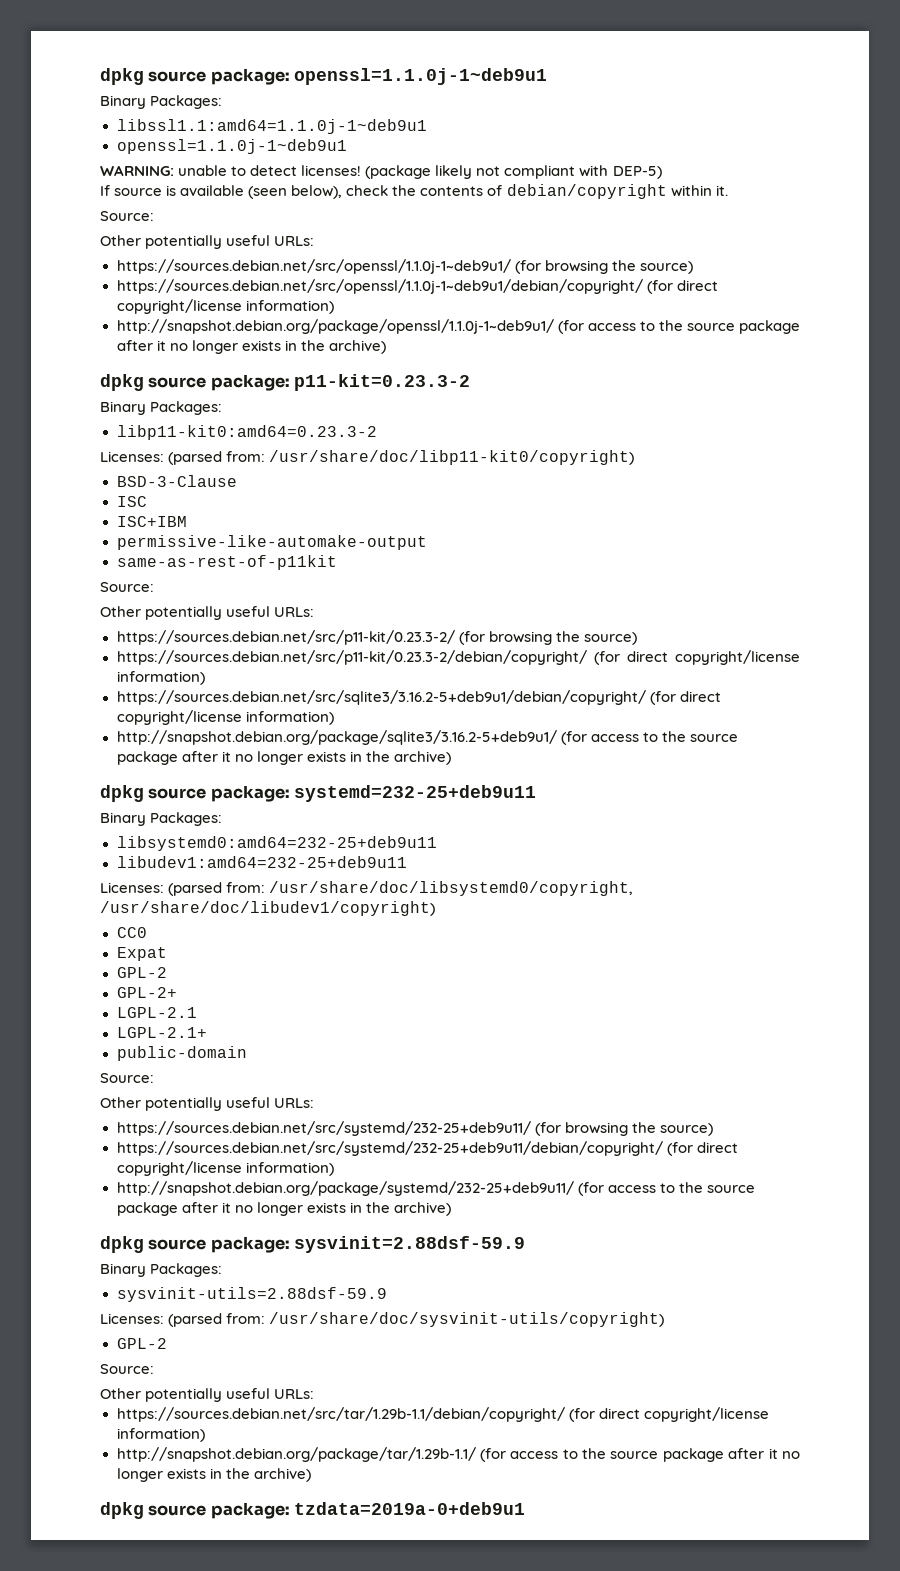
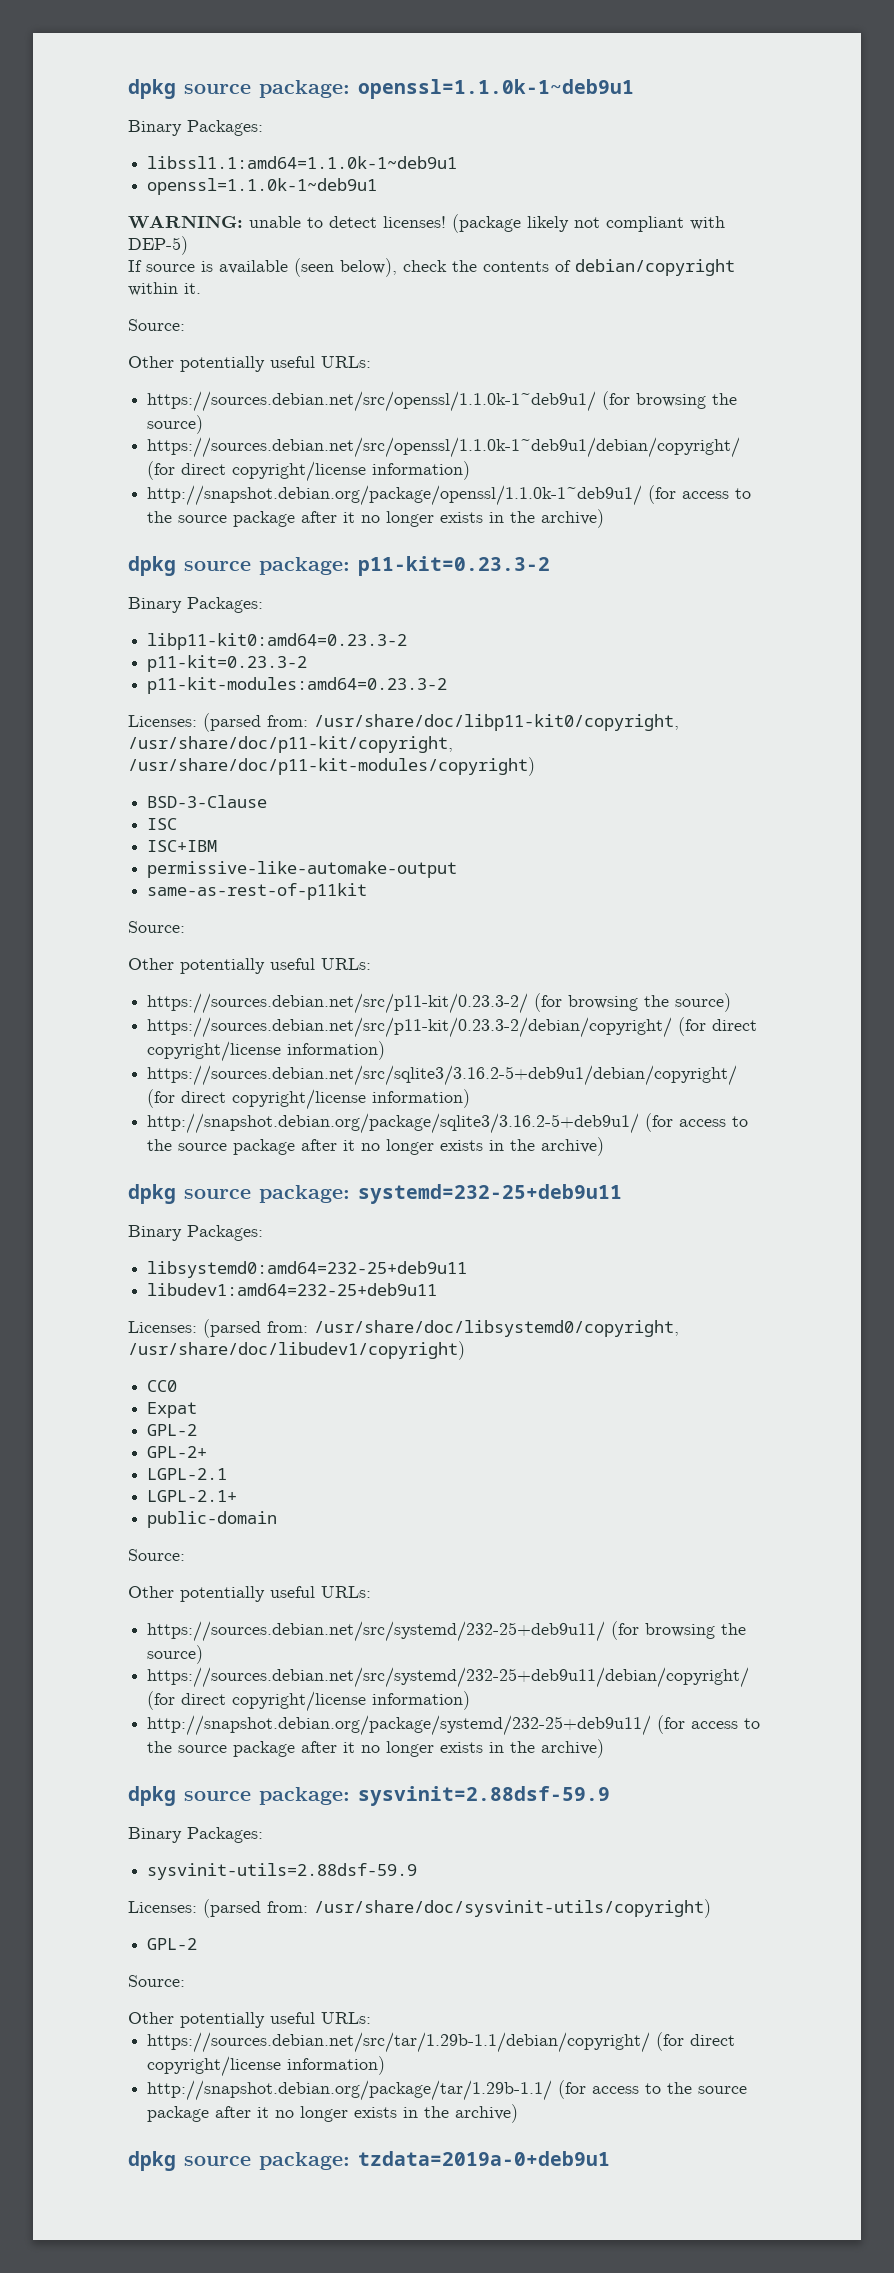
- dpkg source package: openssl=1.1.0j-1~deb9u1
+ dpkg source package: openssl=1.1.0k-1~deb9u1
  Binary Packages:
- libssl1.1:amd64=1.1.0j-1~deb9u1
- openssl=1.1.0j-1~deb9u1
+ libssl1.1:amd64=1.1.0k-1~deb9u1
+ openssl=1.1.0k-1~deb9u1
- https://sources.debian.net/src/openssl/1.1.0j-1~deb9u1/ (for browsing the source)
- https://sources.debian.net/src/openssl/1.1.0j-1~deb9u1/debian/copyright/ (for direct copyright/license information)
- http://snapshot.debian.org/package/openssl/1.1.0j-1~deb9u1/ (for access to the source package after it no longer exists in the archive)
+ https://sources.debian.net/src/openssl/1.1.0k-1~deb9u1/ (for browsing the source)
+ https://sources.debian.net/src/openssl/1.1.0k-1~deb9u1/debian/copyright/ (for direct copyright/license information)
+ http://snapshot.debian.org/package/openssl/1.1.0k-1~deb9u1/ (for access to the source package after it no longer exists in the archive)
  libp11-kit0:amd64=0.23.3-2
- Licenses: (parsed from: /usr/share/doc/libp11-kit0/copyright)
+ p11-kit=0.23.3-2
+ p11-kit-modules:amd64=0.23.3-2
+ Licenses: (parsed from: /usr/share/doc/libp11-kit0/copyright, /usr/share/doc/p11-kit/copyright, /usr/share/doc/p11-kit-modules/copyright)

